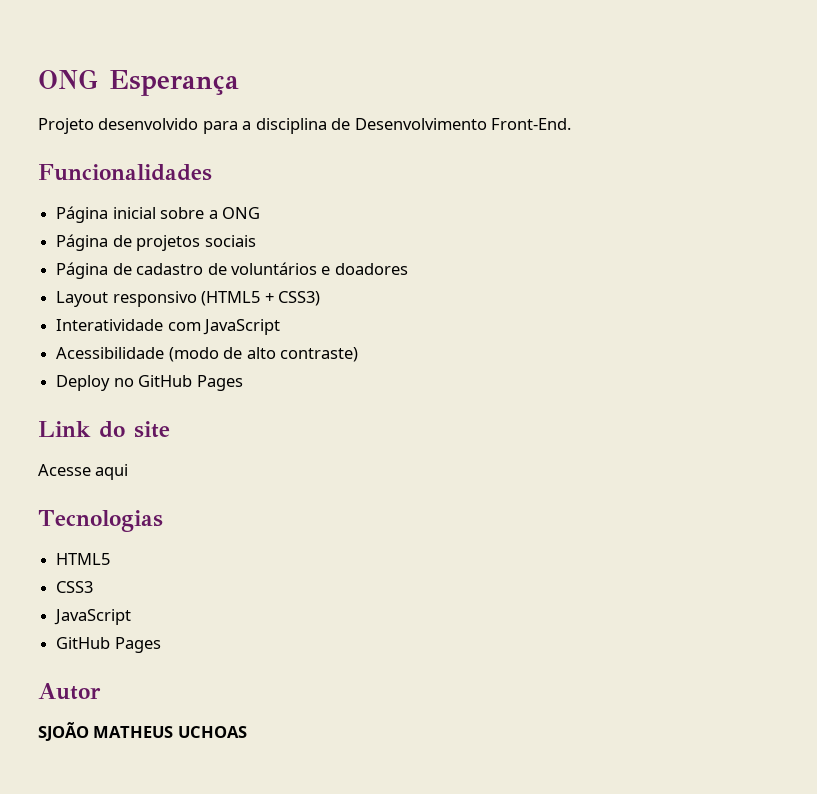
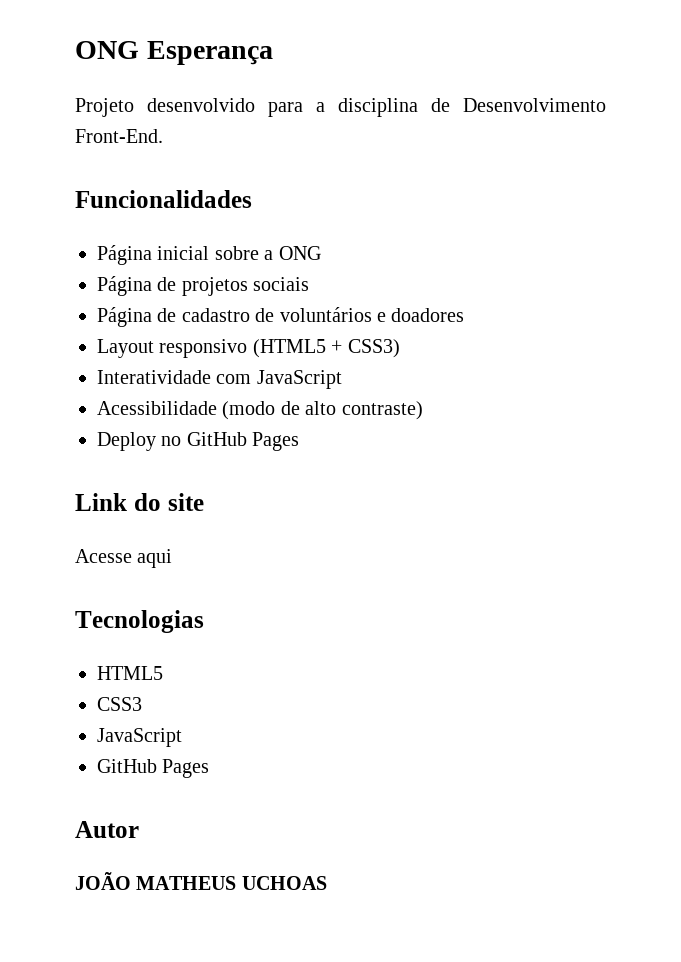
- SJOÃO MATHEUS UCHOAS
+ JOÃO MATHEUS UCHOAS

